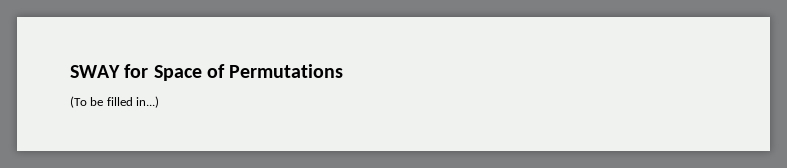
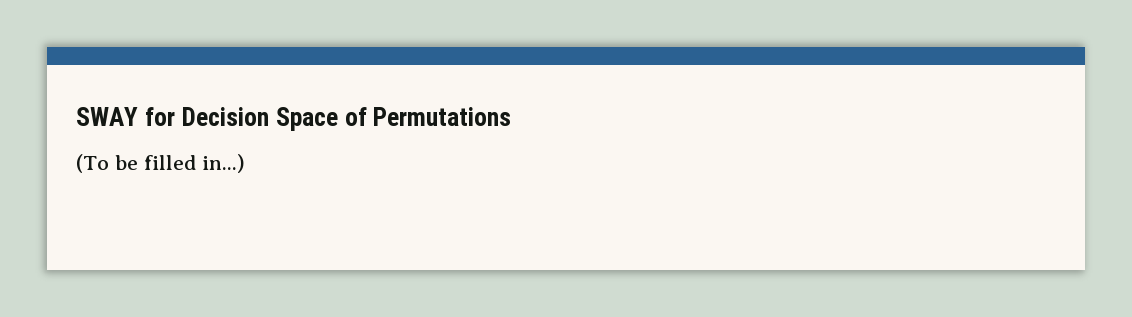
- SWAY for Space of Permutations
+ SWAY for Decision Space of Permutations

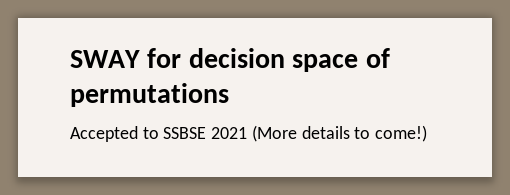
- SWAY for Decision Space of Permutations
- (To be filled in...)
+ SWAY for decision space of permutations
+ Accepted to SSBSE 2021 (More details to come!)

